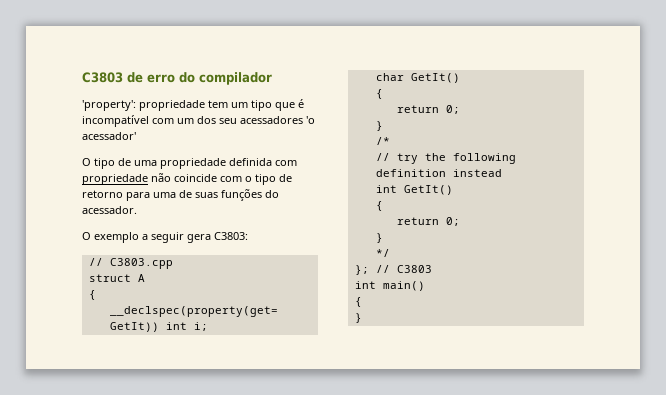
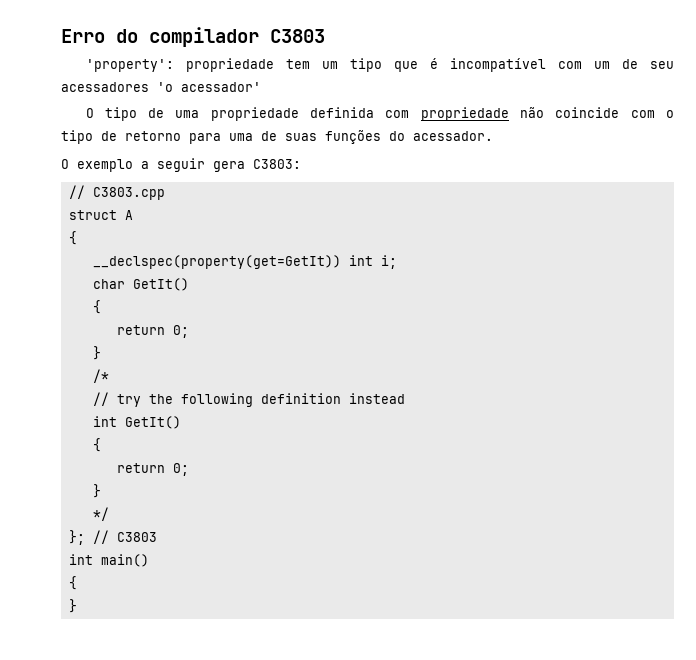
- C3803 de erro do compilador
+ Erro do compilador C3803
- 'property': propriedade tem um tipo que é incompatível com um dos seu acessadores 'o acessador'
+ 'property': propriedade tem um tipo que é incompatível com um de seu acessadores 'o acessador'

